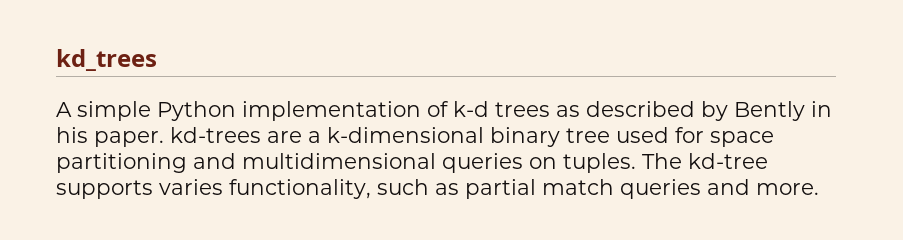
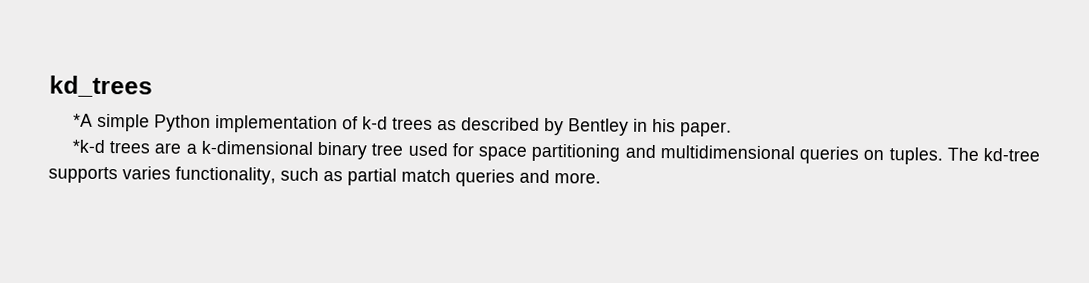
- A simple Python implementation of k-d trees as described by Bently in his paper. kd-trees are a k-dimensional binary tree used for space partitioning and multidimensional queries on tuples.
+ *A simple Python implementation of k-d trees as described by Bentley in his paper.
+ *k-d trees are a k-dimensional binary tree used for space partitioning and multidimensional queries on tuples.

